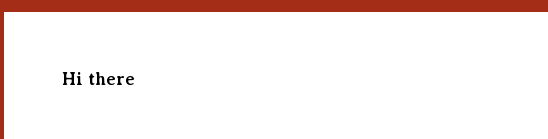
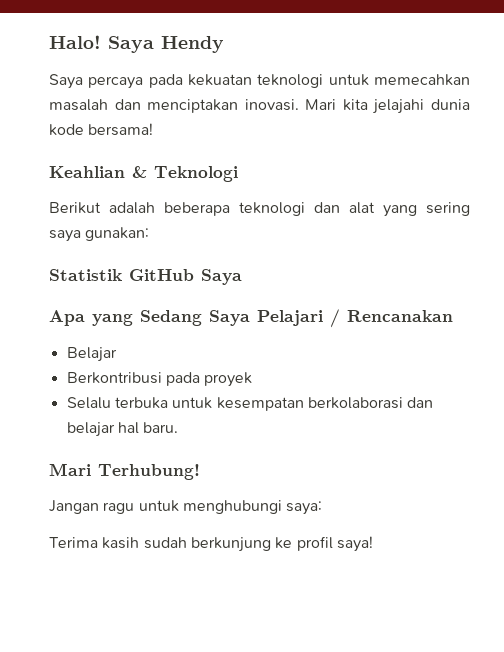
- Hi there
+ Halo! Saya Hendy
+ Saya percaya pada kekuatan teknologi untuk memecahkan masalah dan menciptakan inovasi. Mari kita jelajahi dunia kode bersama!
+ Keahlian & Teknologi
+ Berikut adalah beberapa teknologi dan alat yang sering saya gunakan:
+ Statistik GitHub Saya
+ Apa yang Sedang Saya Pelajari / Rencanakan
+ Belajar
+ Berkontribusi pada proyek
+ Selalu terbuka untuk kesempatan berkolaborasi dan belajar hal baru.
+ Mari Terhubung!
+ Jangan ragu untuk menghubungi saya:
+ Terima kasih sudah berkunjung ke profil saya!

